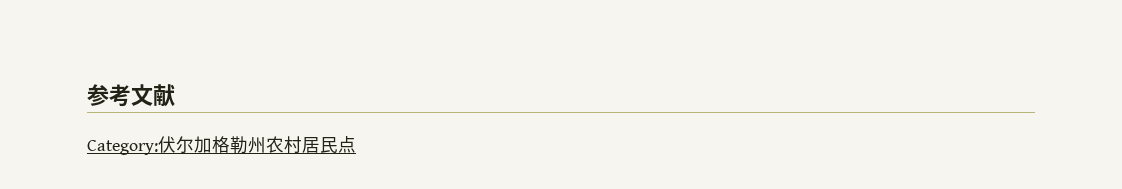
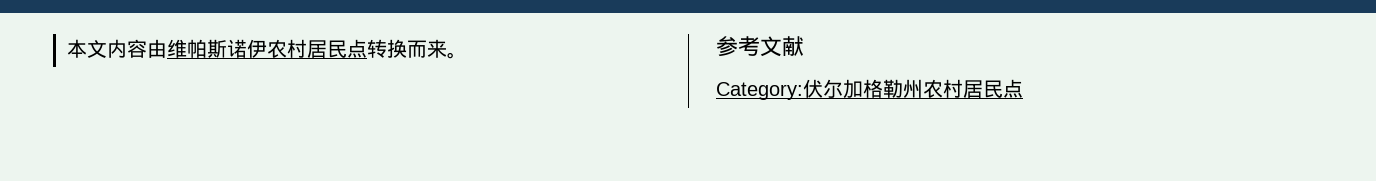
+ 本文内容由维帕斯诺伊农村居民点转换而来。

